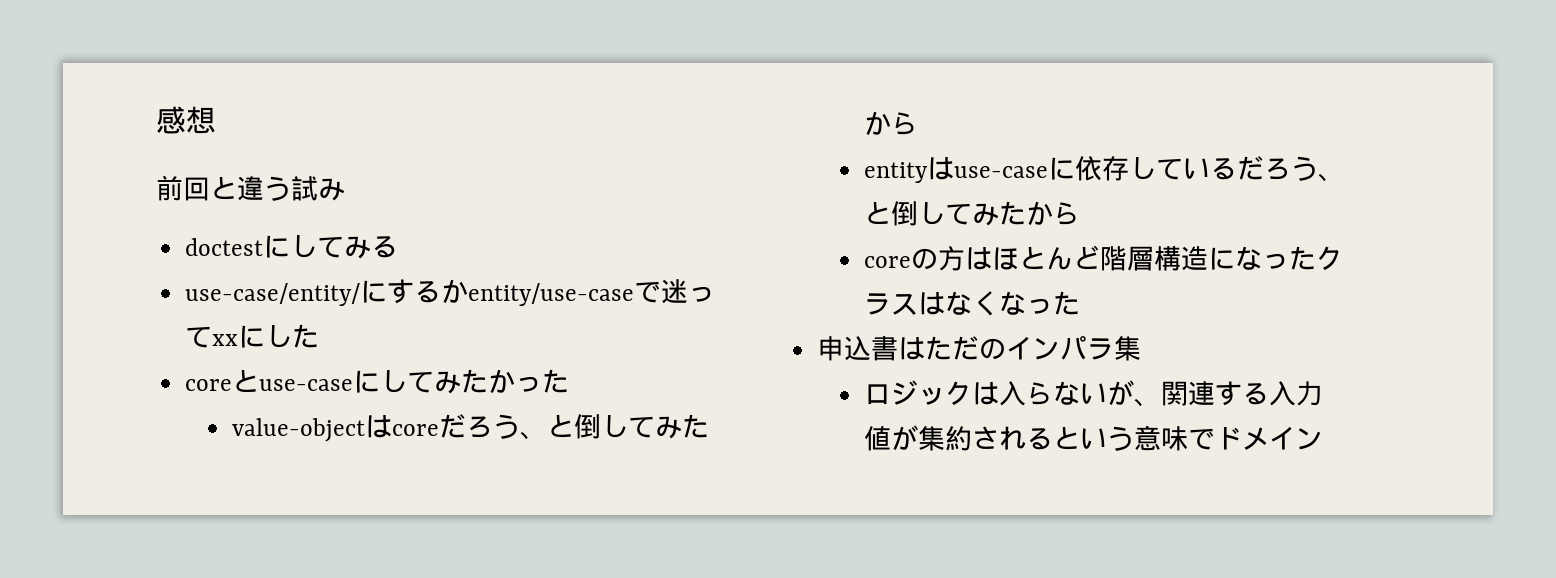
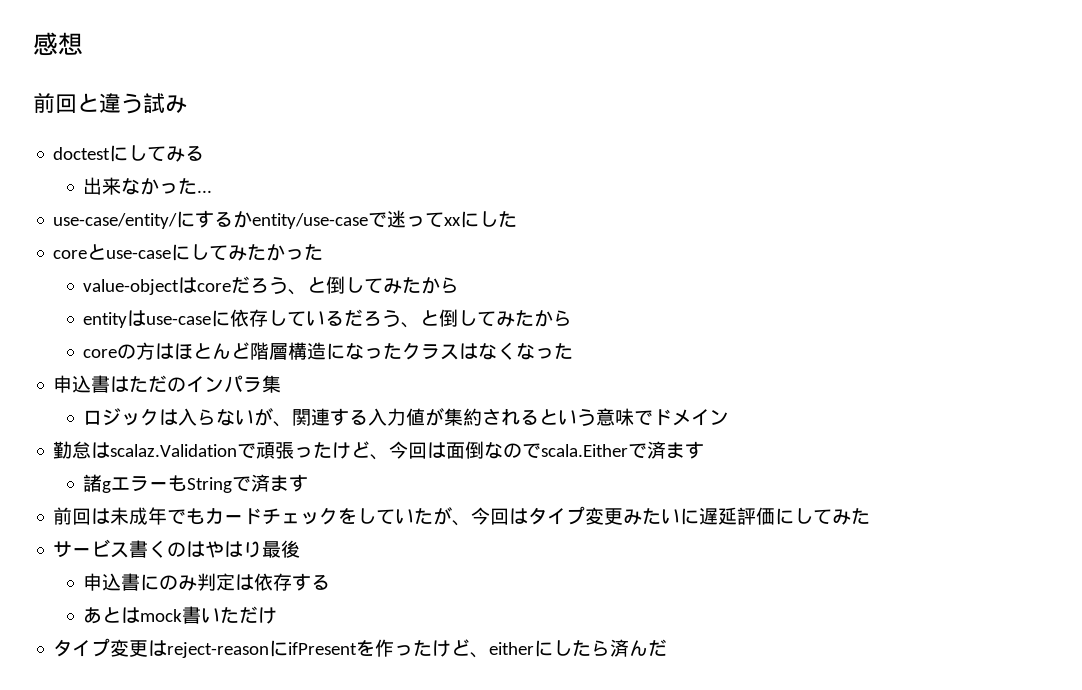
+ 出来なかった...
+ 勤怠はscalaz.Validationで頑張ったけど、今回は面倒なのでscala.Eitherで済ます
+ 諸gエラーもStringで済ます
+ 前回は未成年でもカードチェックをしていたが、今回はタイプ変更みたいに遅延評価にしてみた
+ サービス書くのはやはり最後
+ 申込書にのみ判定は依存する
+ あとはmock書いただけ
+ タイプ変更はreject-reasonにifPresentを作ったけど、eitherにしたら済んだ

